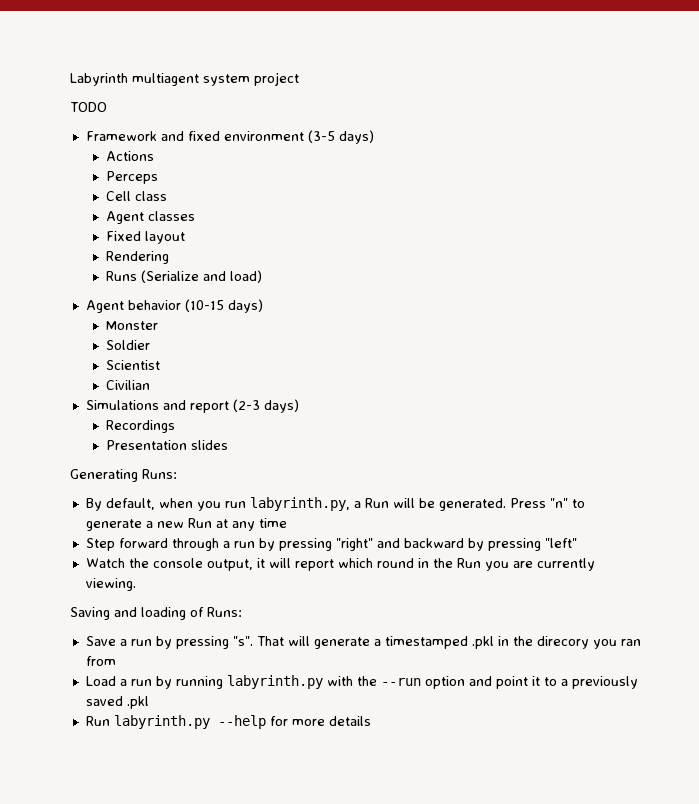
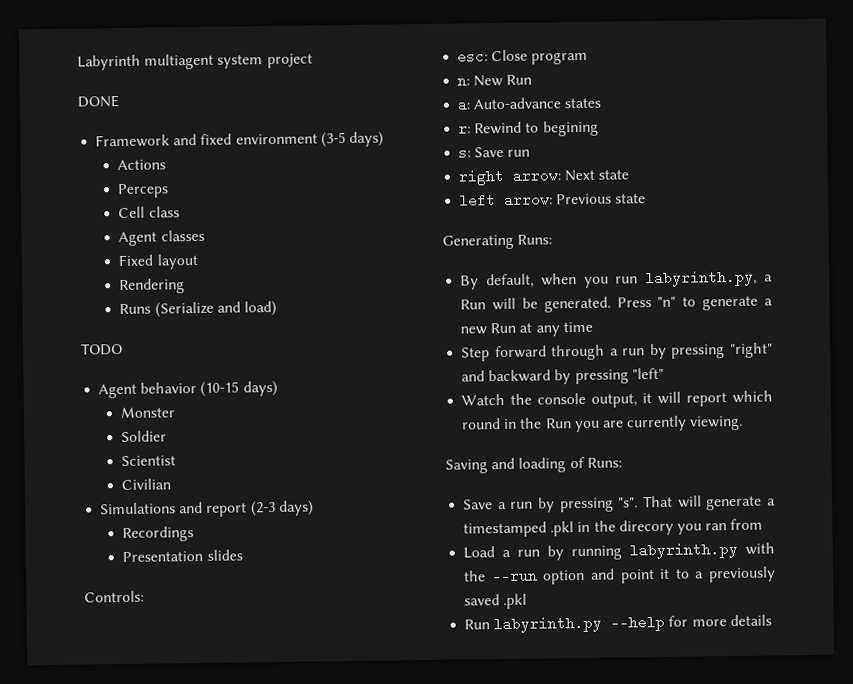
- TODO
+ DONE
+ TODO
+ Controls:
+ esc: Close program
+ n: New Run
+ a: Auto-advance states
+ r: Rewind to begining
+ s: Save run
+ right arrow: Next state
+ left arrow: Previous state

